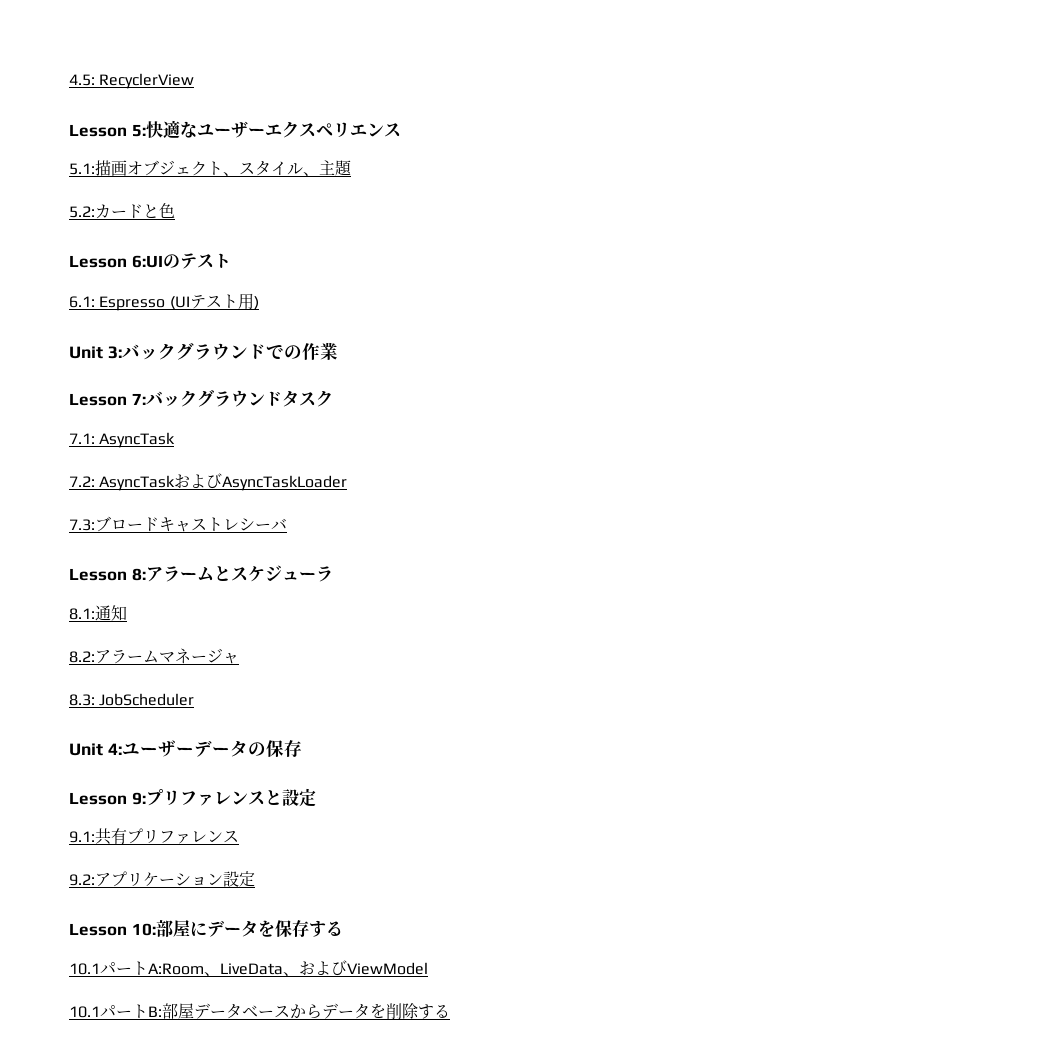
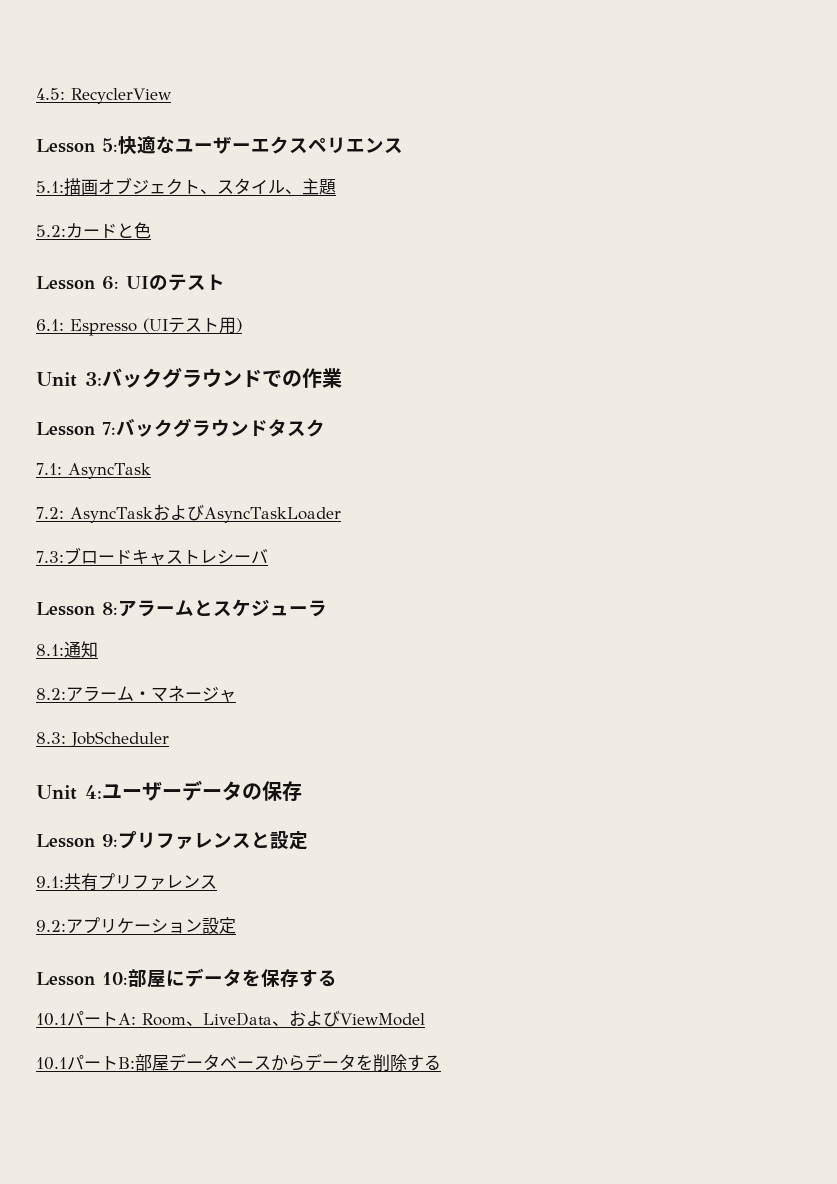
- Lesson 6:UIのテスト
+ Lesson 6: UIのテスト
- 8.2:アラームマネージャ
+ 8.2:アラーム・マネージャ
- 10.1パートA:Room、LiveData、およびViewModel
+ 10.1パートA: Room、LiveData、およびViewModel

